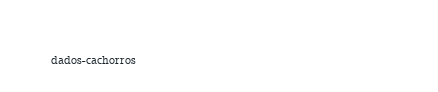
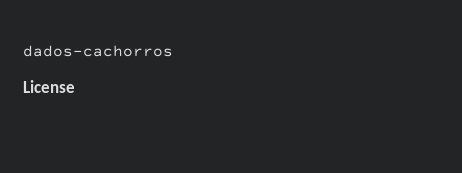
+ License

